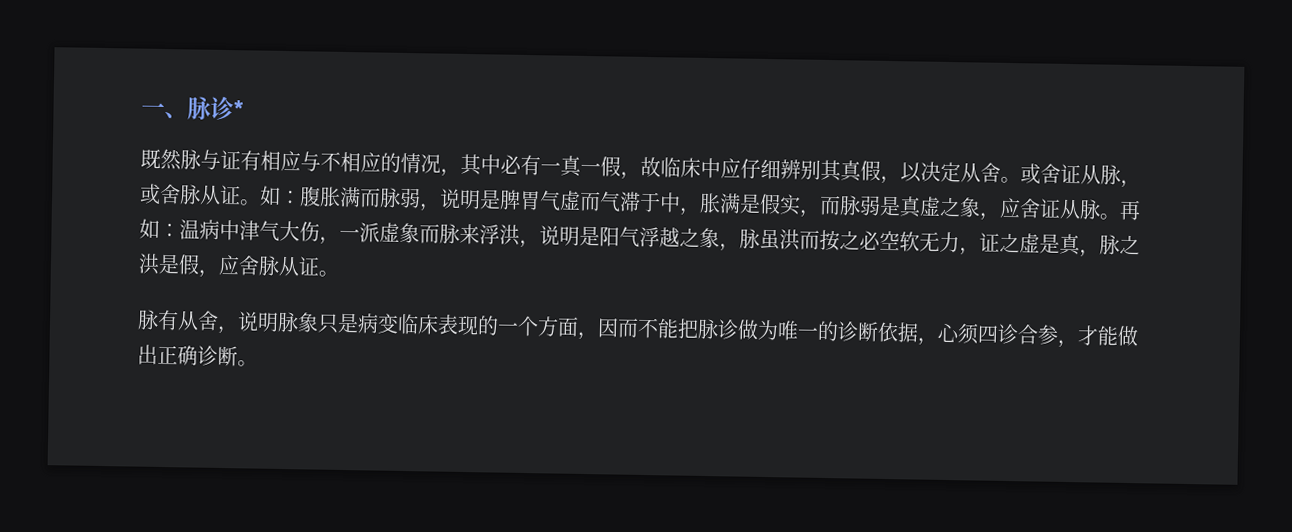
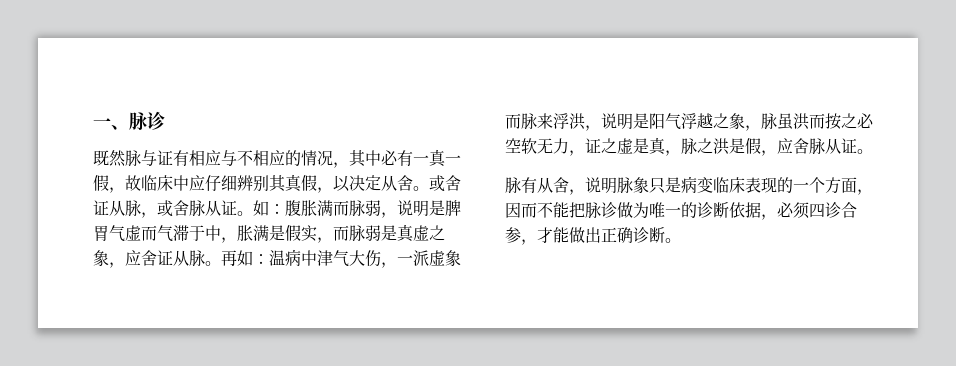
- 一、脉诊*
+ 一、脉诊
- 脉有从舍，说明脉象只是病变临床表现的一个方面，因而不能把脉诊做为唯一的诊断依据，心须四诊合参，才能做出正确诊断。
+ 脉有从舍，说明脉象只是病变临床表现的一个方面，因而不能把脉诊做为唯一的诊断依据，必须四诊合参，才能做出正确诊断。

